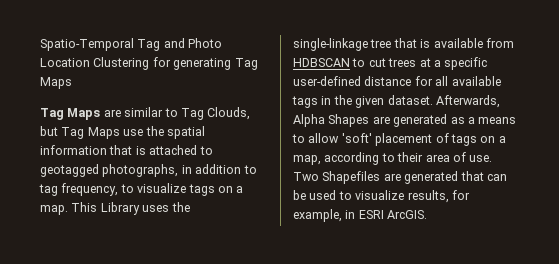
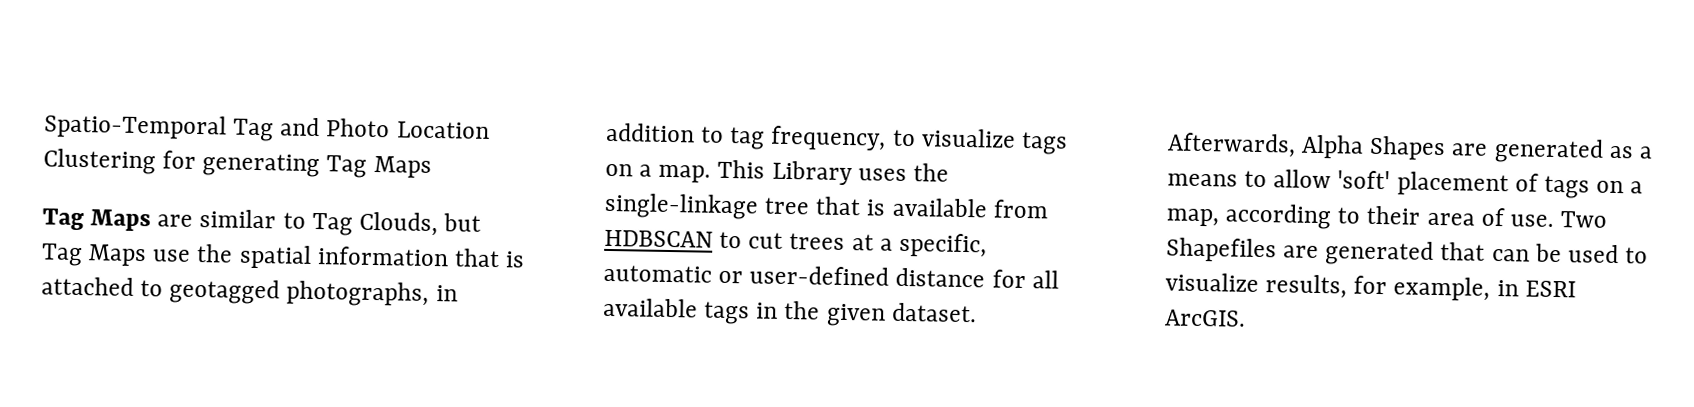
- This Library uses the single-linkage tree that is available from HDBSCAN to cut trees at a specific user-defined distance for all available tags in the given dataset.
+ This Library uses the single-linkage tree that is available from HDBSCAN to cut trees at a specific, automatic or user-defined distance for all available tags in the given dataset.

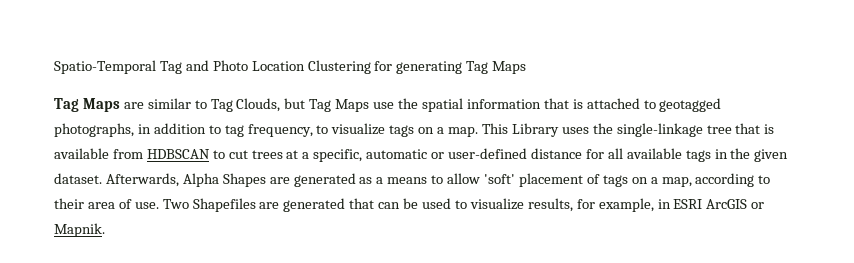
- Two Shapefiles are generated that can be used to visualize results, for example, in ESRI ArcGIS.
+ Two Shapefiles are generated that can be used to visualize results, for example, in ESRI ArcGIS or Mapnik.

